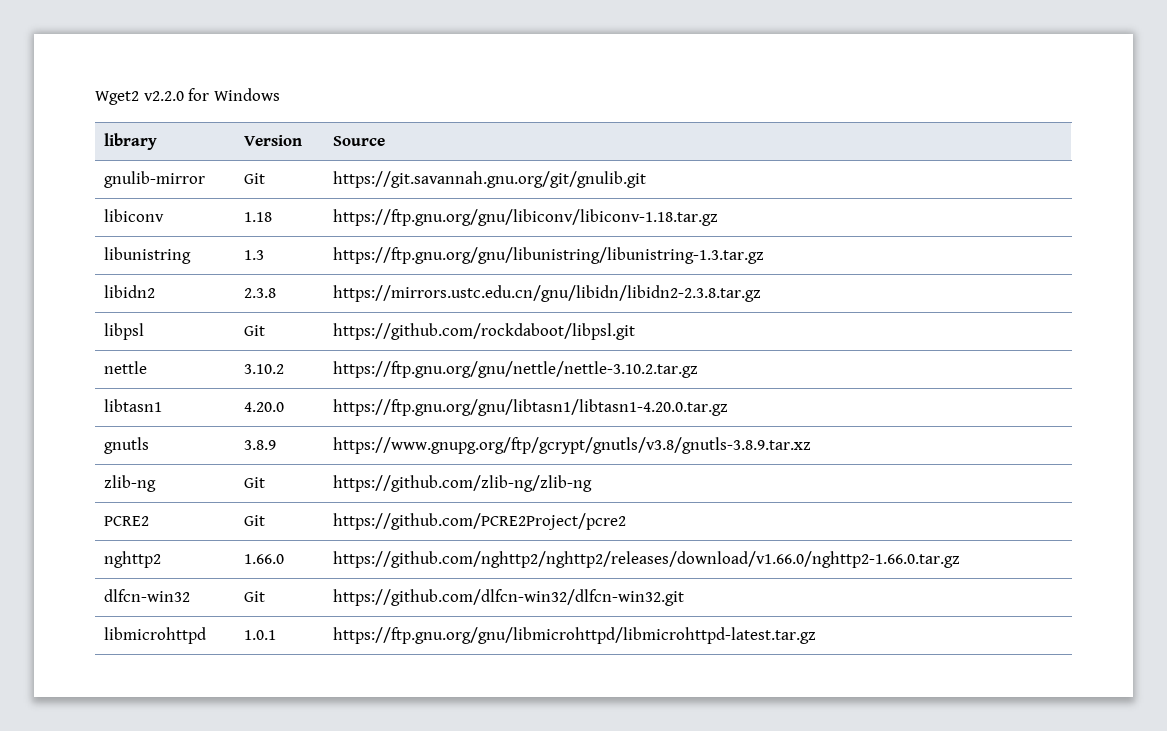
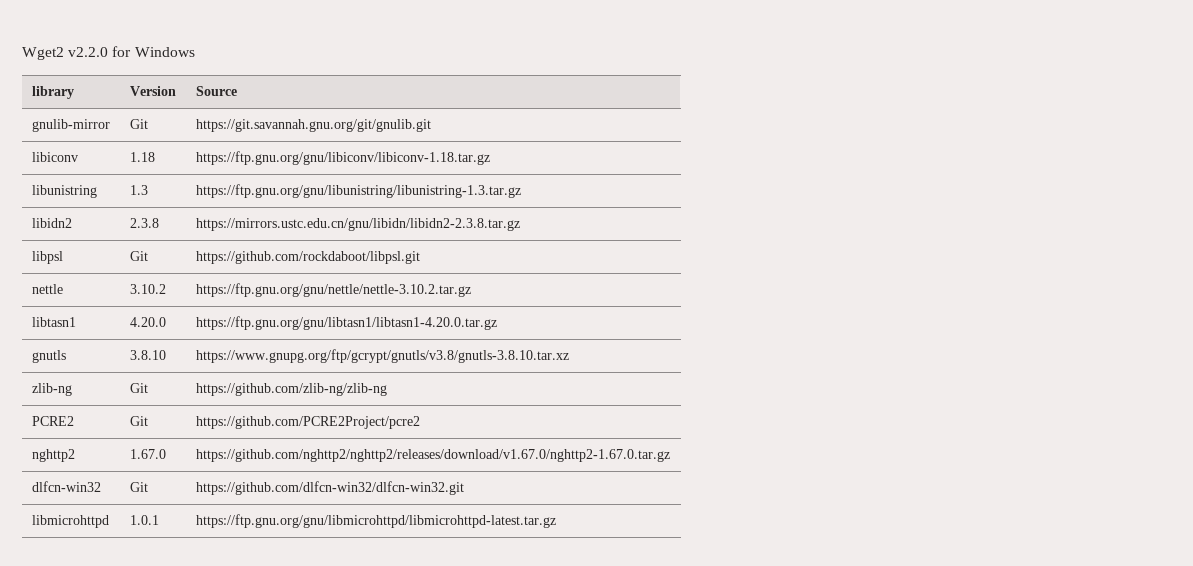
- gnutls | 3.8.9 | https://www.gnupg.org/ftp/gcrypt/gnutls/v3.8/gnutls-3.8.9.tar.xz
+ gnutls | 3.8.10 | https://www.gnupg.org/ftp/gcrypt/gnutls/v3.8/gnutls-3.8.10.tar.xz
- nghttp2 | 1.66.0 | https://github.com/nghttp2/nghttp2/releases/download/v1.66.0/nghttp2-1.66.0.tar.gz
+ nghttp2 | 1.67.0 | https://github.com/nghttp2/nghttp2/releases/download/v1.67.0/nghttp2-1.67.0.tar.gz

